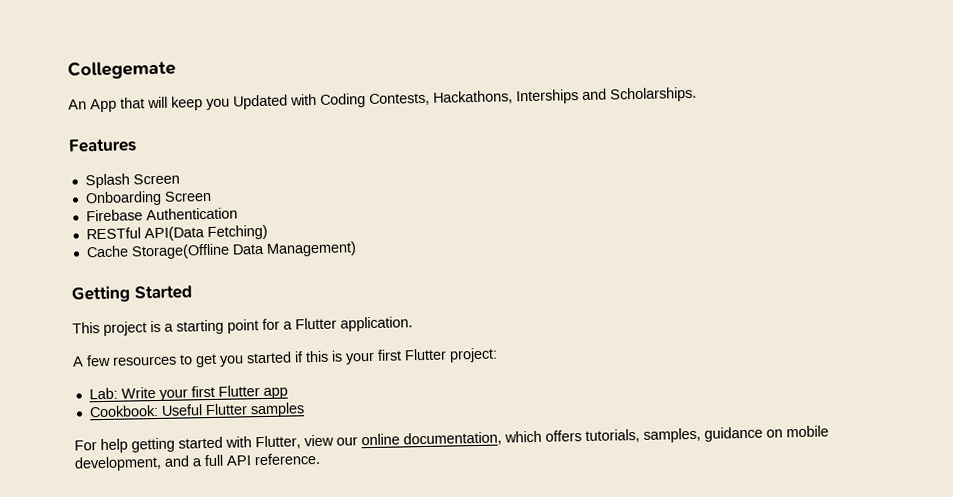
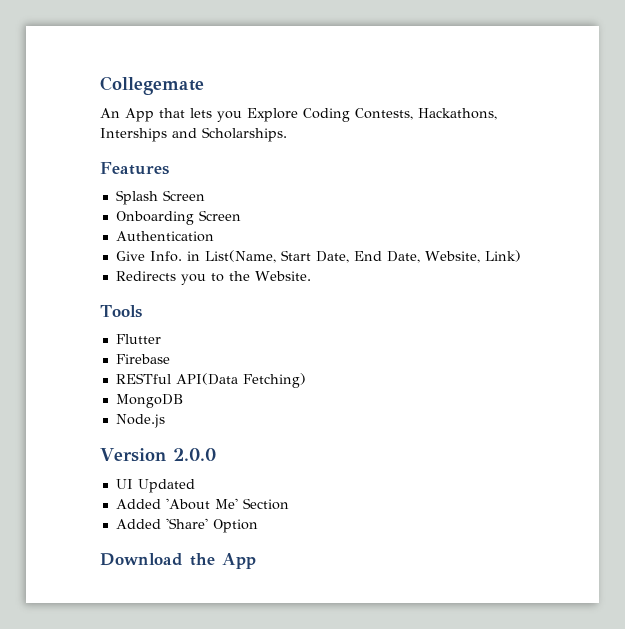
- An App that will keep you Updated with Coding Contests, Hackathons, Interships and Scholarships.
+ An App that lets you Explore Coding Contests, Hackathons, Interships and Scholarships.
+ Authentication
+ Give Info. in List(Name, Start Date, End Date, Website, Link)
+ Redirects you to the Website.
+ Tools
+ Flutter
- Firebase Authentication
+ Firebase
- Cache Storage(Offline Data Management)
- Getting Started
- This project is a starting point for a Flutter application.
- A few resources to get you started if this is your first Flutter project:
- Lab: Write your first Flutter app
- Cookbook: Useful Flutter samples
- For help getting started with Flutter, view our online documentation, which offers tutorials, samples, guidance on mobile development, and a full API reference.
+ MongoDB
+ Node.js
+ Version 2.0.0
+ UI Updated
+ Added 'About Me' Section
+ Added 'Share' Option
+ Download the App

